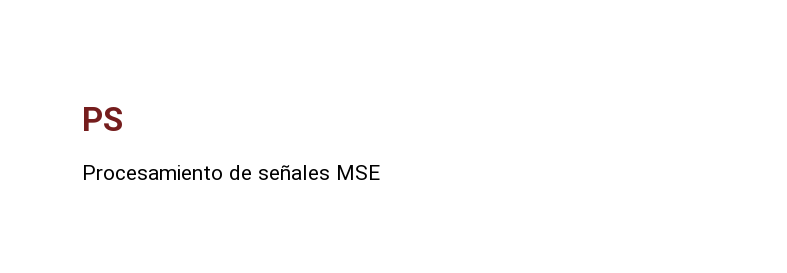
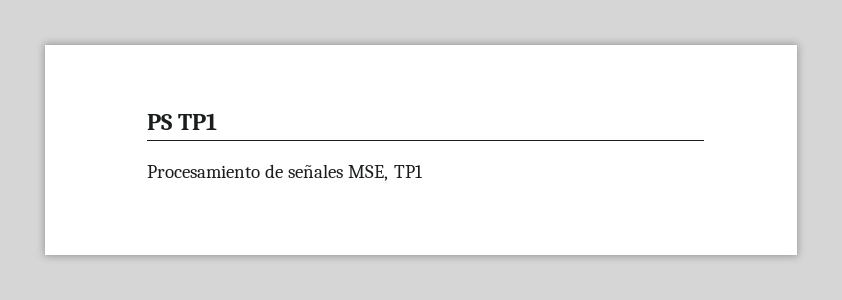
- PS
+ PS TP1
- Procesamiento de señales MSE
+ Procesamiento de señales MSE, TP1

